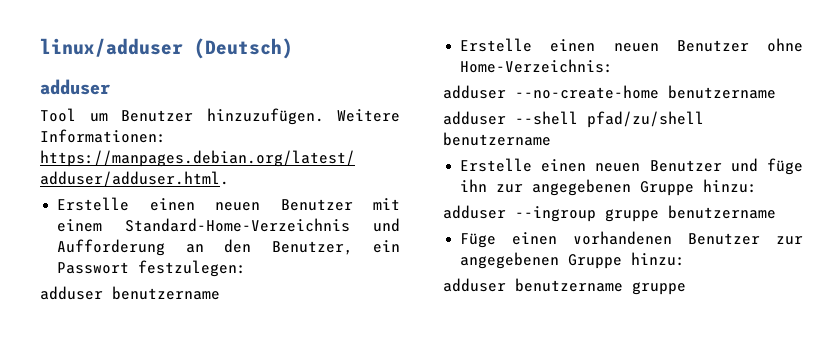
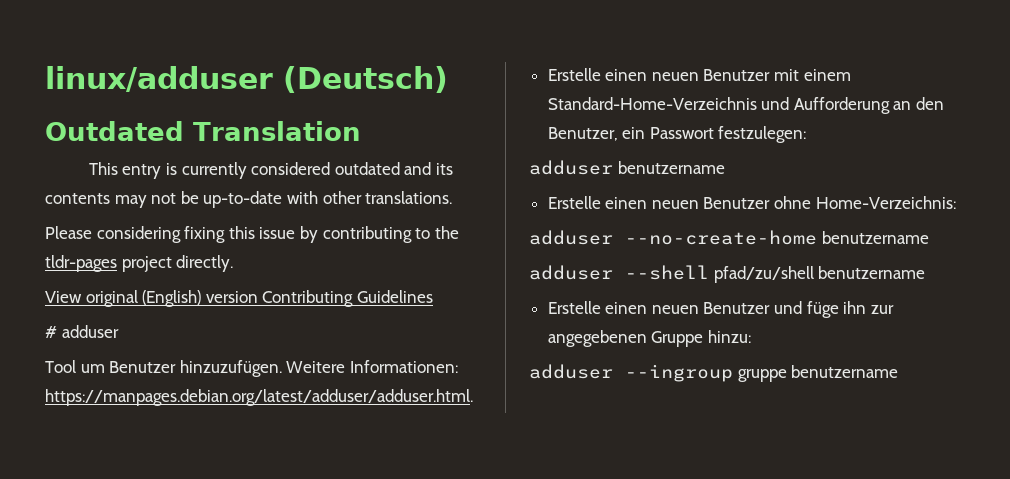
  linux/adduser (Deutsch)
- adduser
+ Outdated Translation
+ This entry is currently considered outdated and its contents may not be up-to-date with other translations.
+ Please considering fixing this issue by contributing to the tldr-pages project directly.
+ View original (English) version Contributing Guidelines
+ # adduser
- Füge einen vorhandenen Benutzer zur angegebenen Gruppe hinzu:
- adduser benutzername gruppe

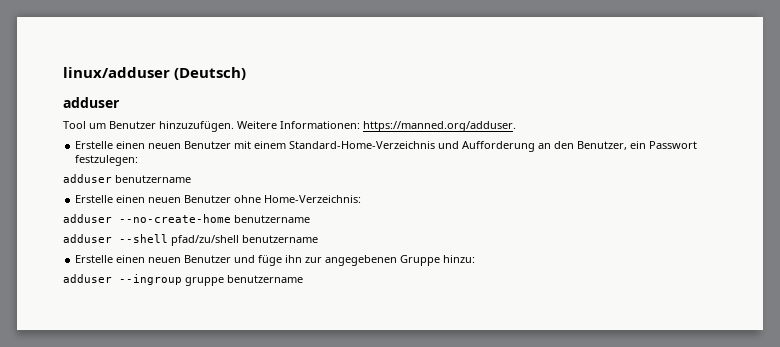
  linux/adduser (Deutsch)
- Outdated Translation
- This entry is currently considered outdated and its contents may not be up-to-date with other translations.
- Please considering fixing this issue by contributing to the tldr-pages project directly.
- View original (English) version Contributing Guidelines
- # adduser
+ adduser
- Weitere Informationen: https://manpages.debian.org/latest/adduser/adduser.html.
+ Weitere Informationen: https://manned.org/adduser.

